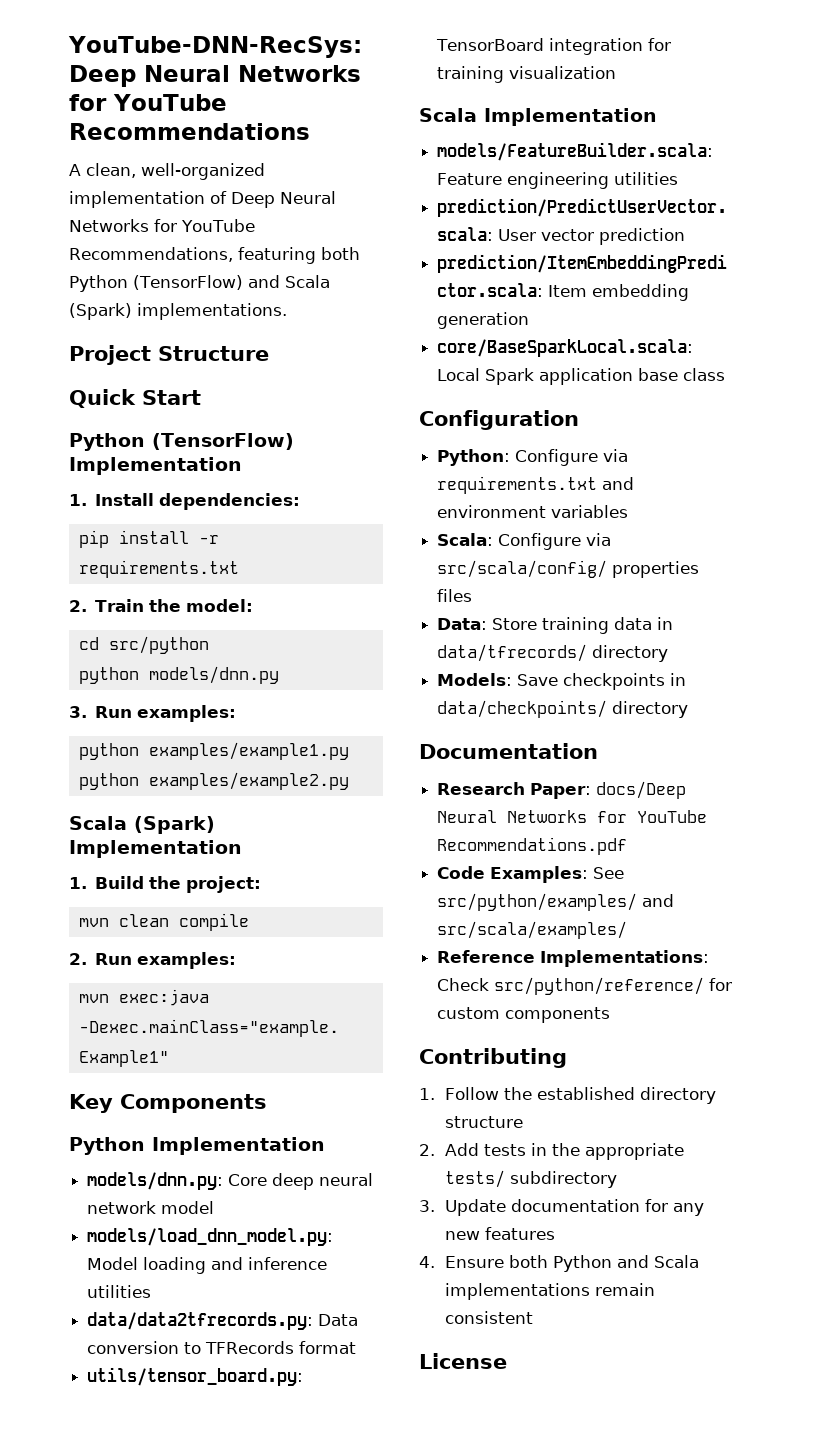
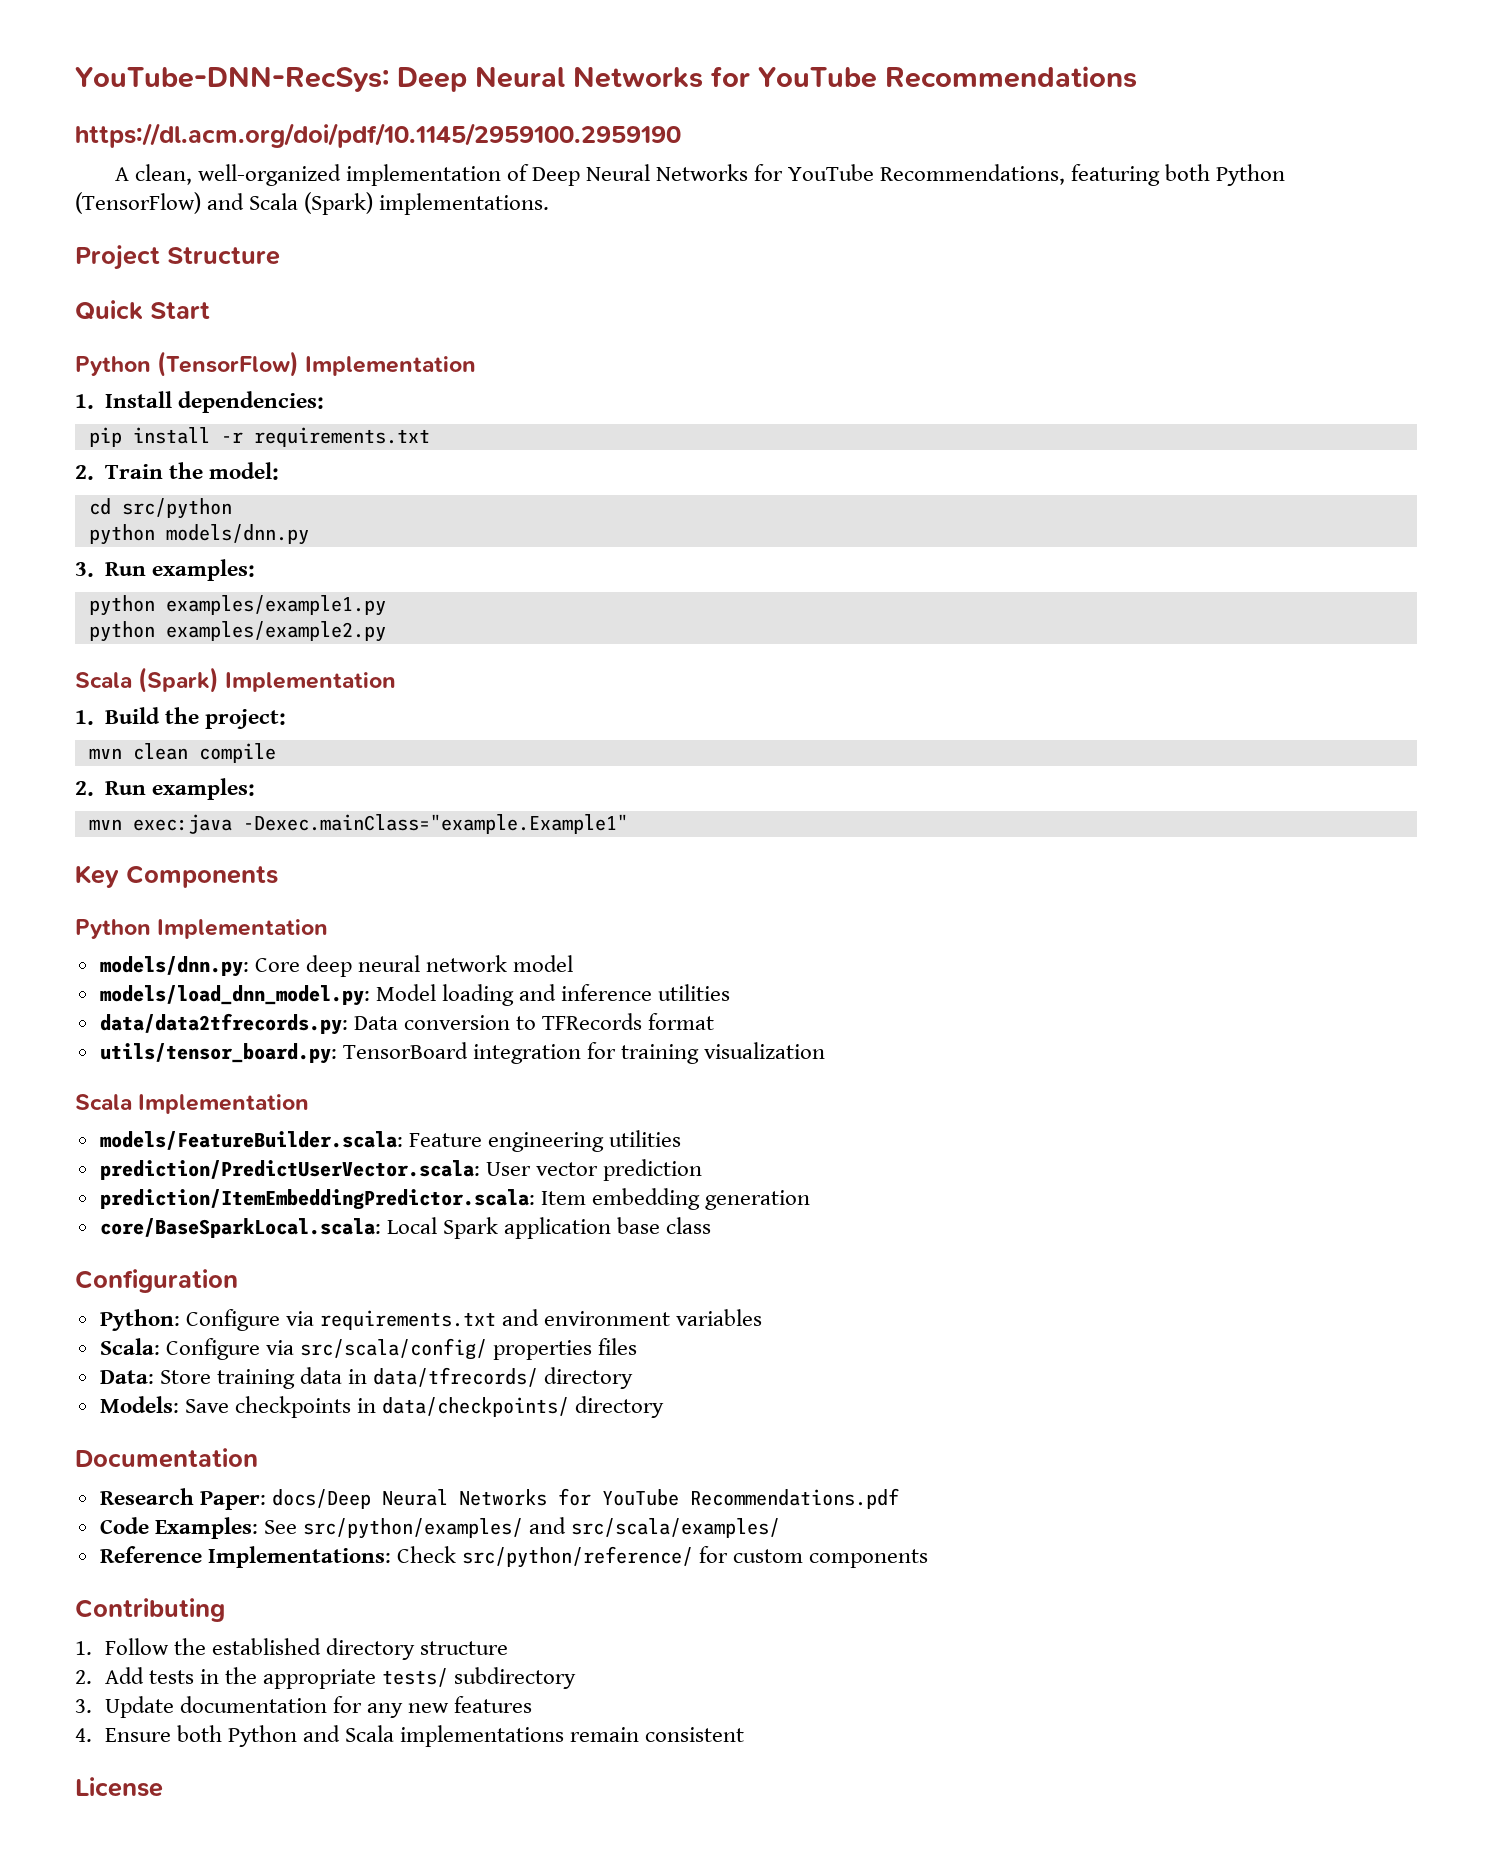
+ https://dl.acm.org/doi/pdf/10.1145/2959100.2959190

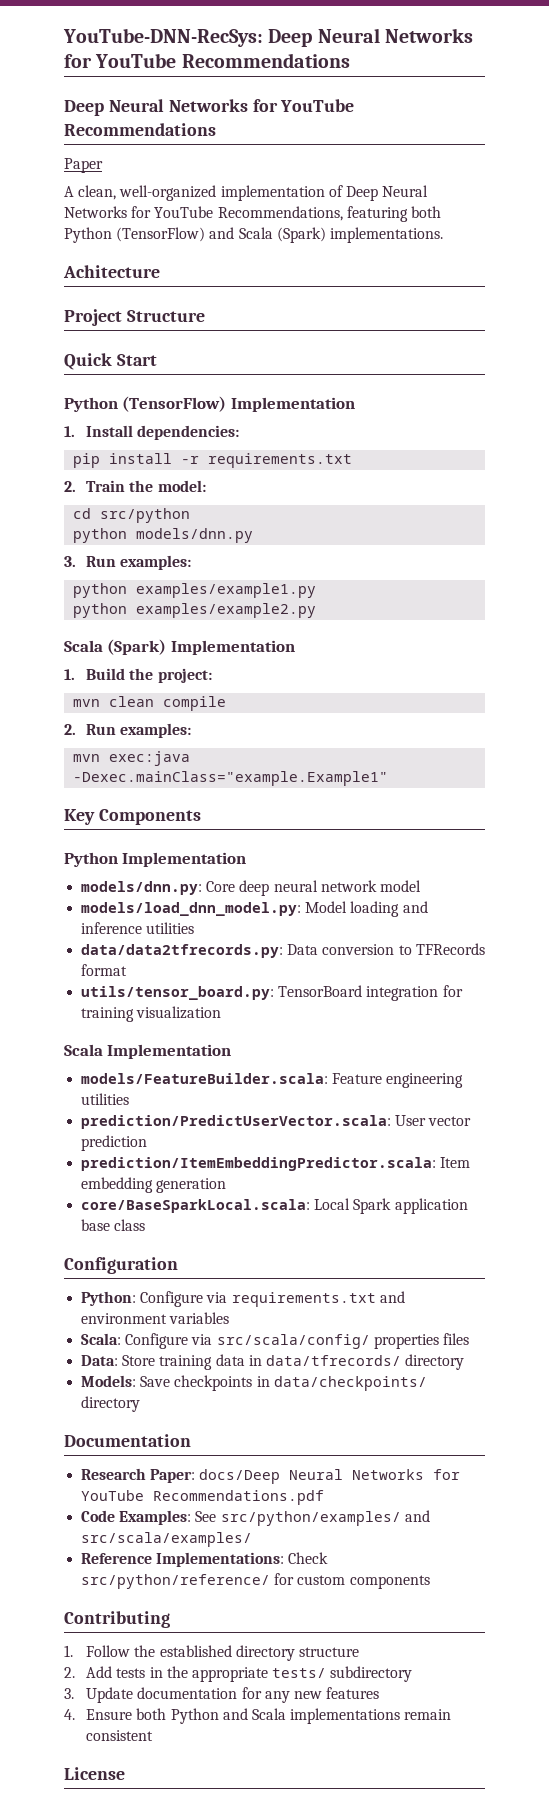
  YouTube-DNN-RecSys: Deep Neural Networks for YouTube Recommendations
- https://dl.acm.org/doi/pdf/10.1145/2959100.2959190
+ Deep Neural Networks for YouTube Recommendations
+ Paper
+ Achitecture

